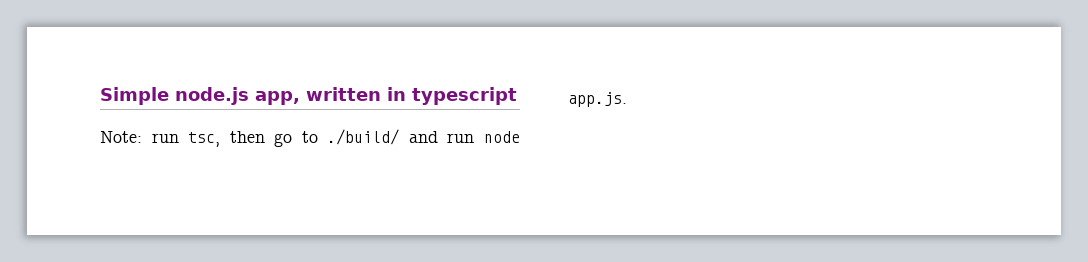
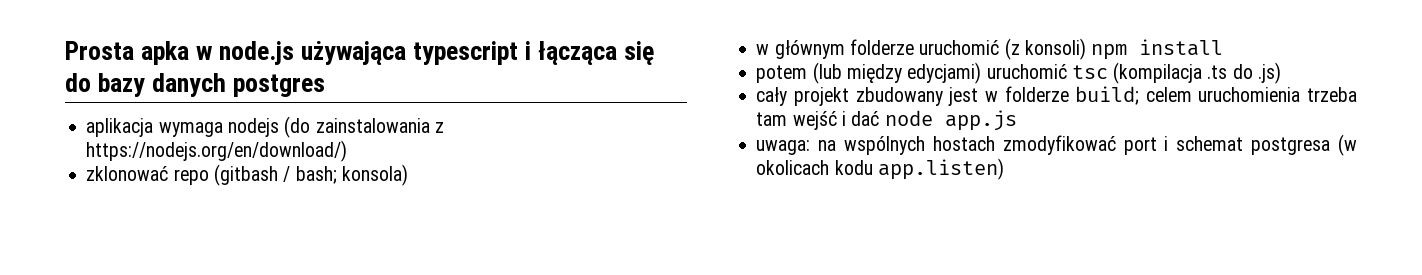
- Simple node.js app, written in typescript
- Note: run tsc, then go to ./build/ and run node app.js.
+ Prosta apka w node.js używająca typescript i łącząca się do bazy danych postgres
+ aplikacja wymaga nodejs (do zainstalowania z https://nodejs.org/en/download/)
+ zklonować repo (gitbash / bash; konsola)
+ w głównym folderze uruchomić (z konsoli) npm install
+ potem (lub między edycjami) uruchomić tsc (kompilacja .ts do .js)
+ cały projekt zbudowany jest w folderze build; celem uruchomienia trzeba tam wejść i dać node app.js
+ uwaga: na wspólnych hostach zmodyfikować port i schemat postgresa (w okolicach kodu app.listen)

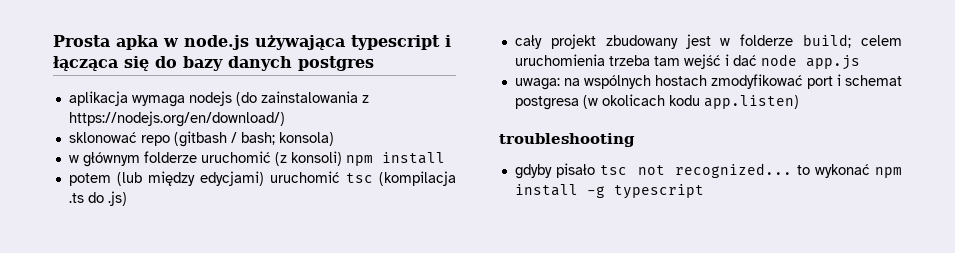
- zklonować repo (gitbash / bash; konsola)
+ sklonować repo (gitbash / bash; konsola)
+ troubleshooting
+ gdyby pisało tsc not recognized... to wykonać npm install -g typescript

